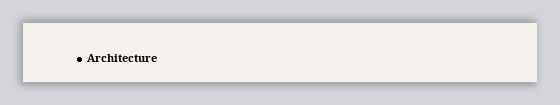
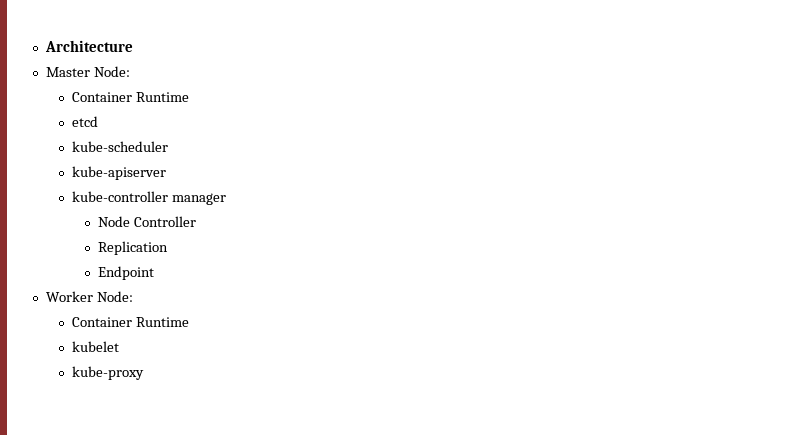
+ Master Node:
+ Container Runtime
+ etcd
+ kube-scheduler
+ kube-apiserver
+ kube-controller manager
+ Node Controller
+ Replication
+ Endpoint
+ Worker Node:
+ Container Runtime
+ kubelet
+ kube-proxy

